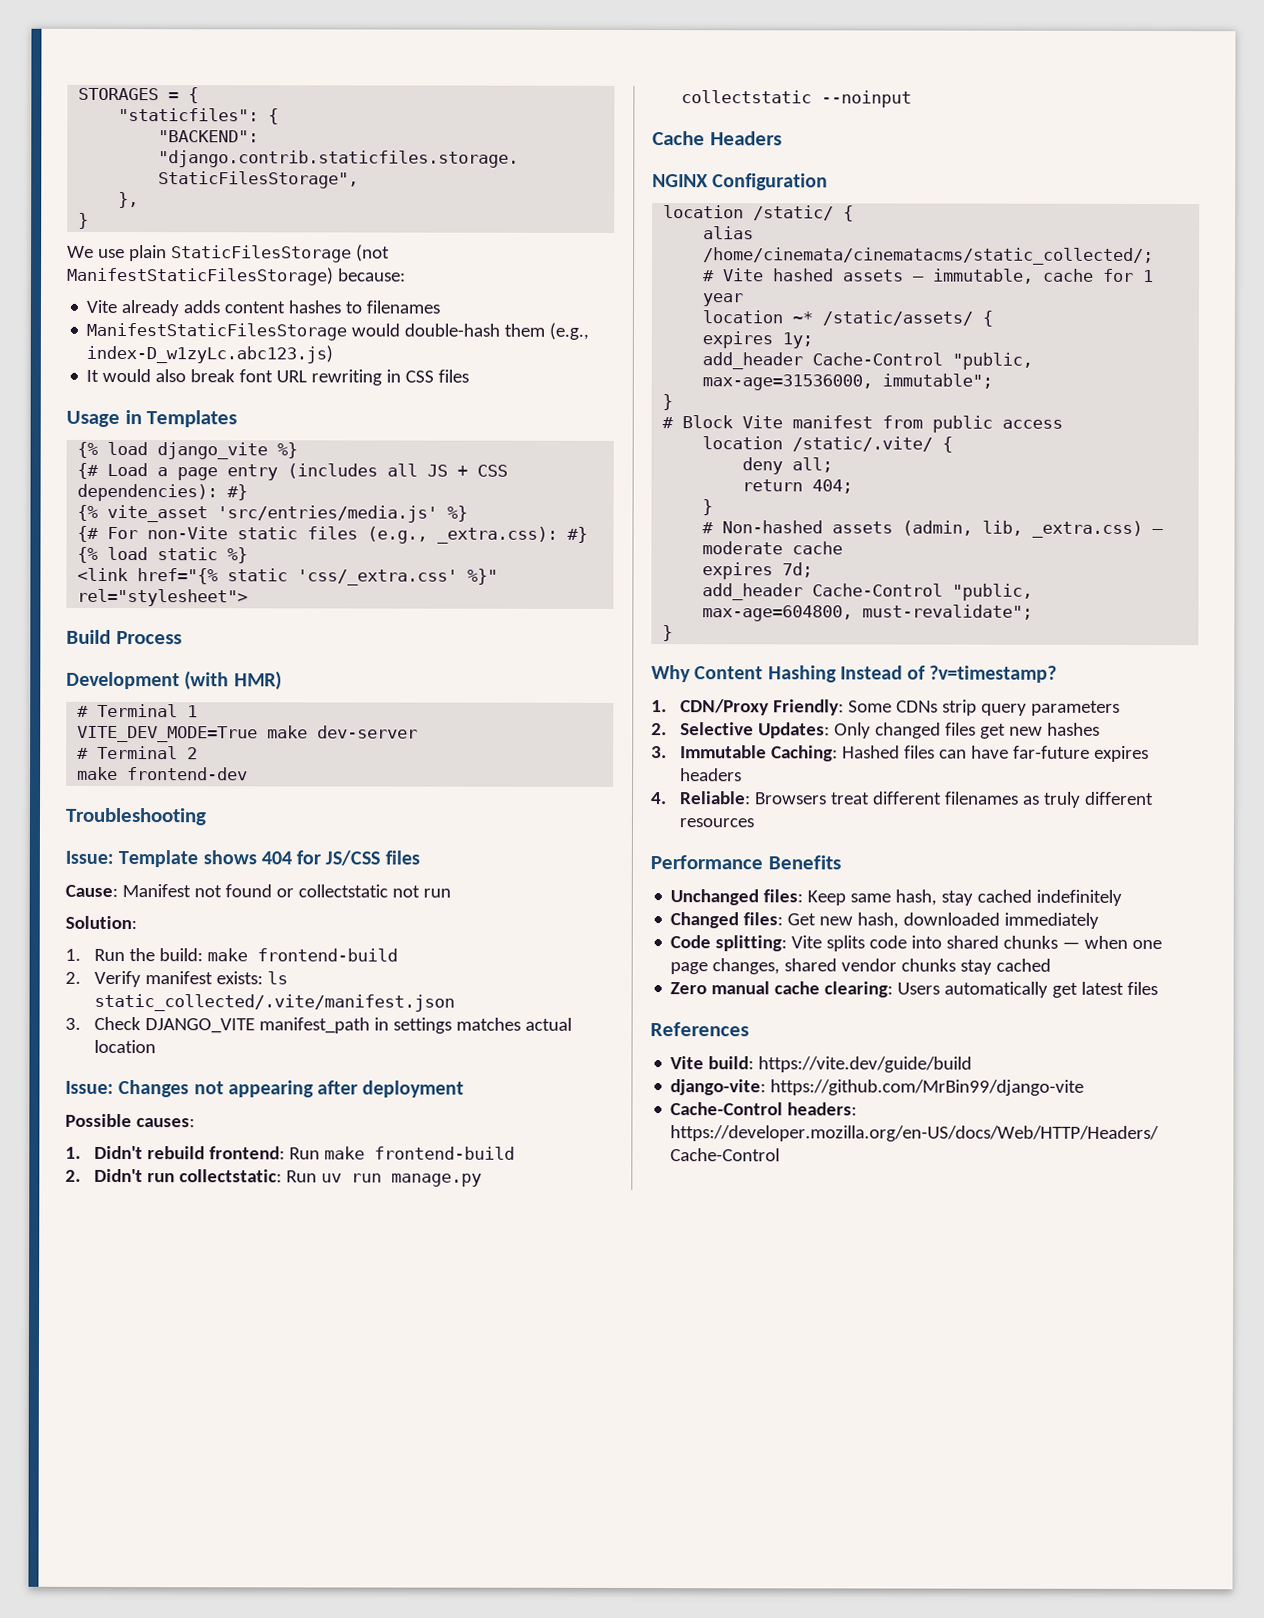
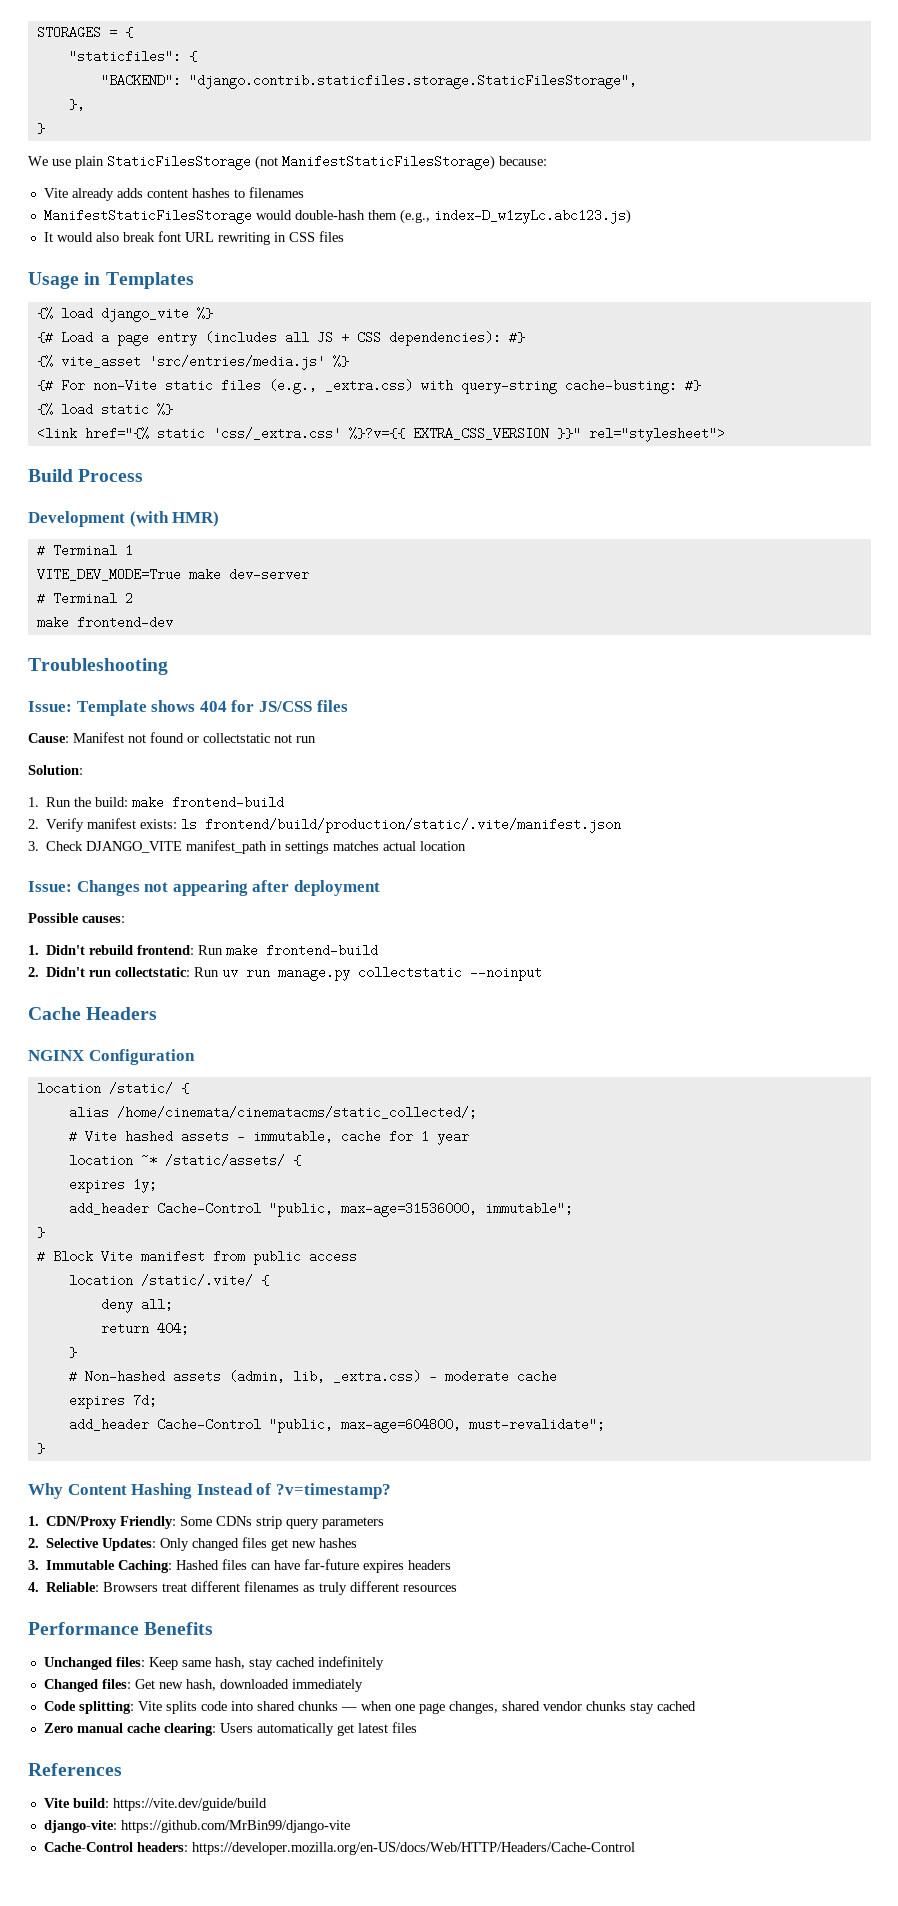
- {# For non-Vite static files (e.g., _extra.css): #}
+ {# For non-Vite static files (e.g., _extra.css) with query-string cache-busting: #}
- <link href="{% static 'css/_extra.css' %}" rel="stylesheet">
+ <link href="{% static 'css/_extra.css' %}?v={{ EXTRA_CSS_VERSION }}" rel="stylesheet">
- 2. Verify manifest exists: ls static_collected/.vite/manifest.json
+ 2. Verify manifest exists: ls frontend/build/production/static/.vite/manifest.json

